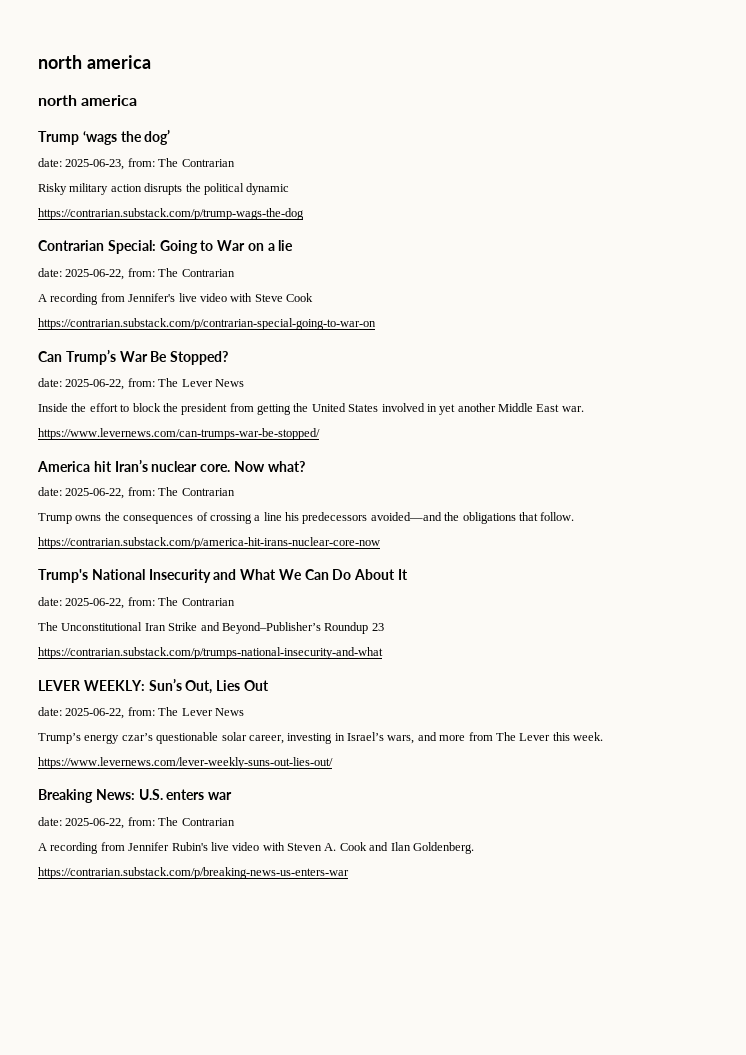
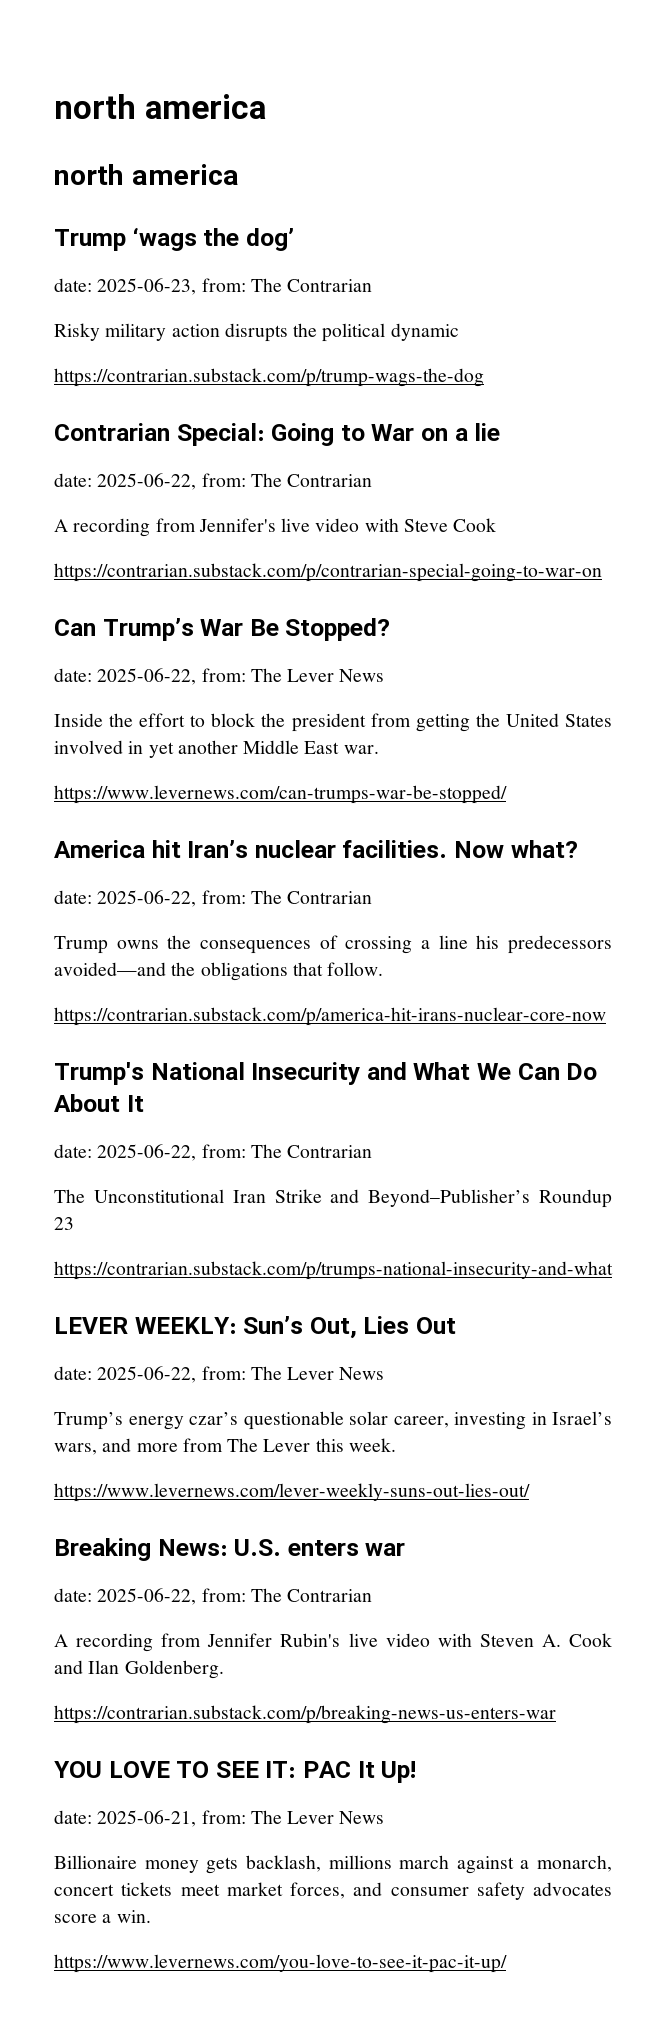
- America hit Iran’s nuclear core.
+ America hit Iran’s nuclear facilities.
+ YOU LOVE TO SEE IT: PAC It Up!
+ date: 2025-06-21, from: The Lever News
+ Billionaire money gets backlash, millions march against a monarch, concert tickets meet market forces, and consumer safety advocates score a win.
+ https://www.levernews.com/you-love-to-see-it-pac-it-up/

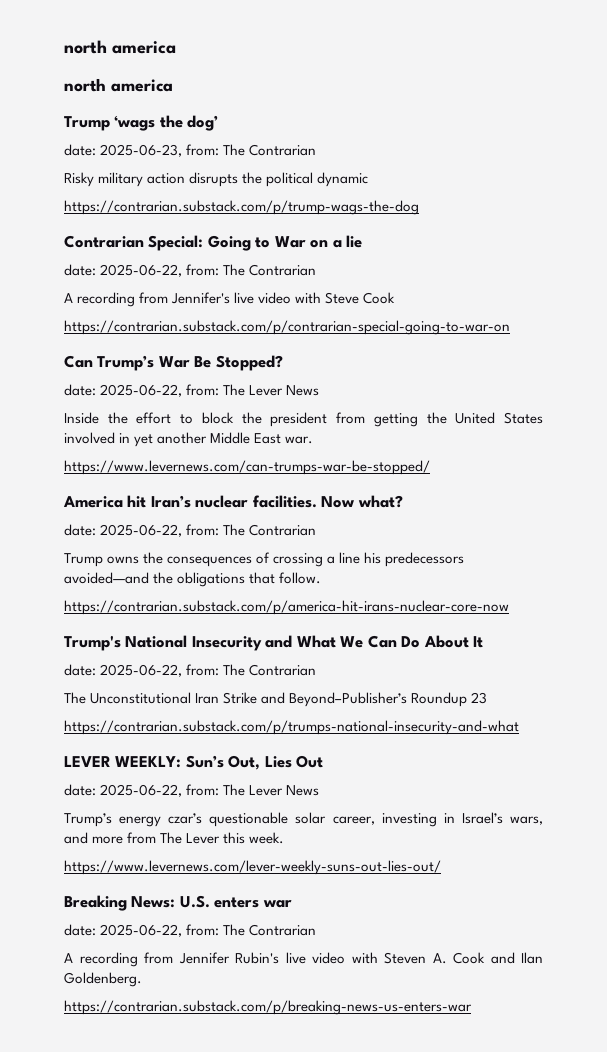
- YOU LOVE TO SEE IT: PAC It Up!
- date: 2025-06-21, from: The Lever News
- Billionaire money gets backlash, millions march against a monarch, concert tickets meet market forces, and consumer safety advocates score a win.
- https://www.levernews.com/you-love-to-see-it-pac-it-up/

